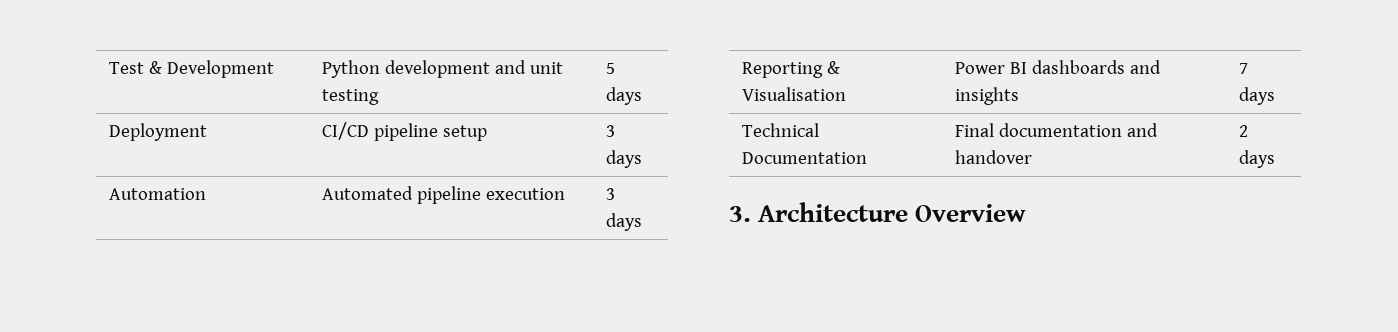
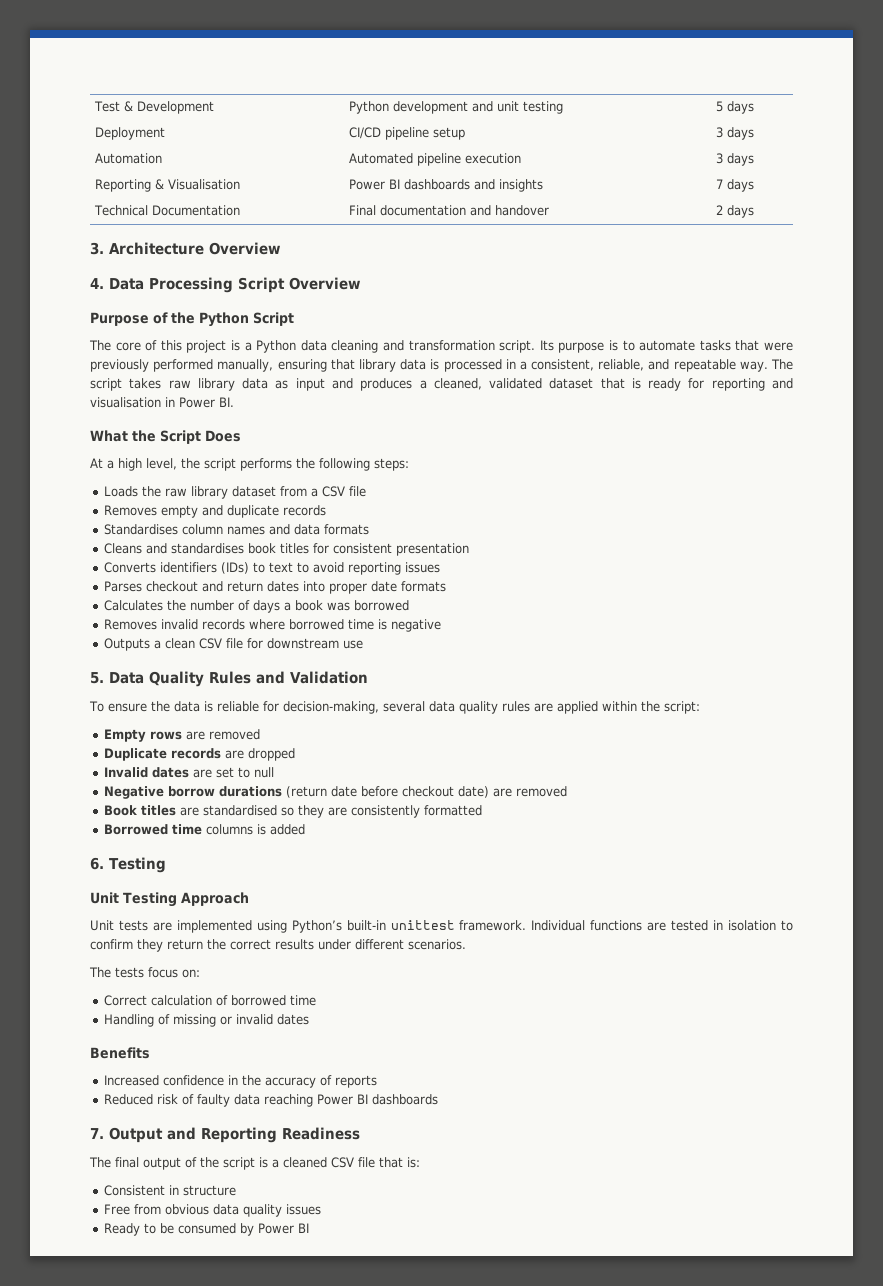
+ 4. Data Processing Script Overview
+ Purpose of the Python Script
+ The core of this project is a Python data cleaning and transformation script. Its purpose is to automate tasks that were previously performed manually, ensuring that library data is processed in a consistent, reliable, and repeatable way. The script takes raw library data as input and produces a cleaned, validated dataset that is ready for reporting and visualisation in Power BI.
+ What the Script Does
+ At a high level, the script performs the following steps:
+ Loads the raw library dataset from a CSV file
+ Removes empty and duplicate records
+ Standardises column names and data formats
+ Cleans and standardises book titles for consistent presentation
+ Converts identifiers (IDs) to text to avoid reporting issues
+ Parses checkout and return dates into proper date formats
+ Calculates the number of days a book was borrowed
+ Removes invalid records where borrowed time is negative
+ Outputs a clean CSV file for downstream use
+ 5. Data Quality Rules and Validation
+ To ensure the data is reliable for decision-making, several data quality rules are applied within the script:
+ Empty rows are removed
+ Duplicate records are dropped
+ Invalid dates are set to null
+ Negative borrow durations (return date before checkout date) are removed
+ Book titles are standardised so they are consistently formatted
+ Borrowed time columns is added
+ 6. Testing
+ Unit Testing Approach
+ Unit tests are implemented using Python’s built-in unittest framework. Individual functions are tested in isolation to confirm they return the correct results under different scenarios.
+ The tests focus on:
+ Correct calculation of borrowed time
+ Handling of missing or invalid dates
+ Benefits
+ Increased confidence in the accuracy of reports
+ Reduced risk of faulty data reaching Power BI dashboards
+ 7. Output and Reporting Readiness
+ The final output of the script is a cleaned CSV file that is:
+ Consistent in structure
+ Free from obvious data quality issues
+ Ready to be consumed by Power BI

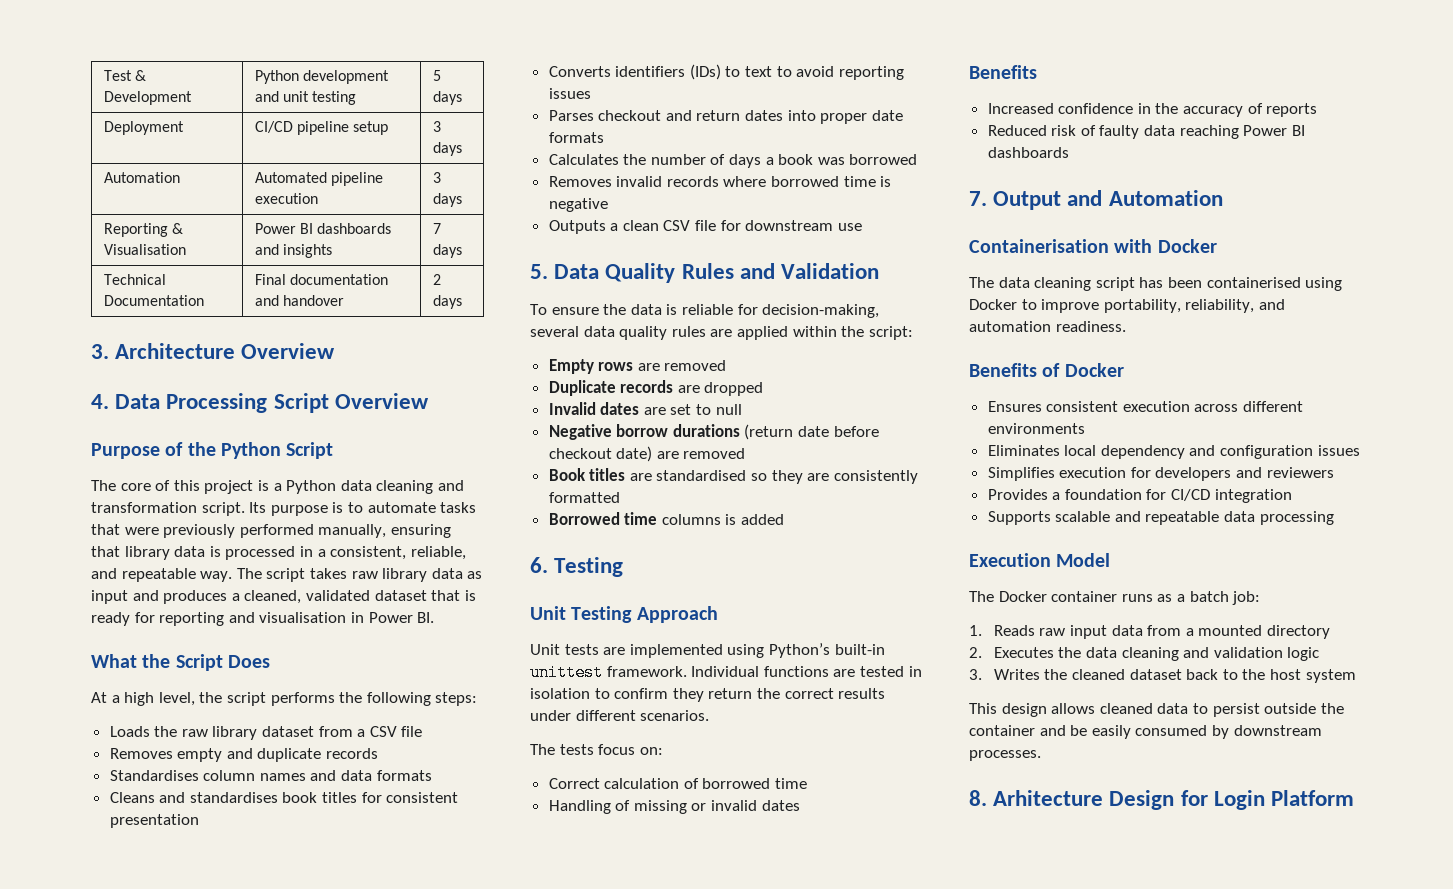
- 7. Output and Reporting Readiness
- The final output of the script is a cleaned CSV file that is:
- Consistent in structure
- Free from obvious data quality issues
- Ready to be consumed by Power BI
+ 7. Output and Automation
+ Containerisation with Docker
+ The data cleaning script has been containerised using Docker to improve portability, reliability, and automation readiness.
+ Benefits of Docker
+ Ensures consistent execution across different environments
+ Eliminates local dependency and configuration issues
+ Simplifies execution for developers and reviewers
+ Provides a foundation for CI/CD integration
+ Supports scalable and repeatable data processing
+ Execution Model
+ The Docker container runs as a batch job:
+ 1. Reads raw input data from a mounted directory
+ 2. Executes the data cleaning and validation logic
+ 3. Writes the cleaned dataset back to the host system
+ This design allows cleaned data to persist outside the container and be easily consumed by downstream processes.
+ 8. Arhitecture Design for Login Platform

